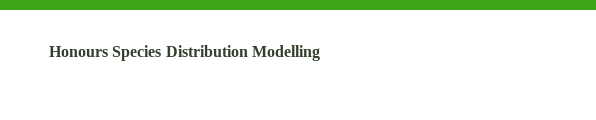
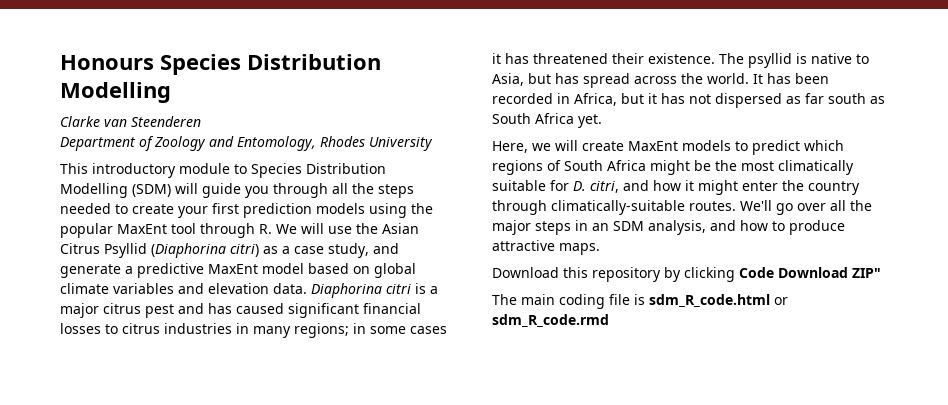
+ Clarke van Steenderen
+ Department of Zoology and Entomology, Rhodes University
+ This introductory module to Species Distribution Modelling (SDM) will guide you through all the steps needed to create your first prediction models using the popular MaxEnt tool through R. We will use the Asian Citrus Psyllid (Diaphorina citri) as a case study, and generate a predictive MaxEnt model based on global climate variables and elevation data. Diaphorina citri is a major citrus pest and has caused significant financial losses to citrus industries in many regions; in some cases it has threatened their existence. The psyllid is native to Asia, but has spread across the world. It has been recorded in Africa, but it has not dispersed as far south as South Africa yet.
+ Here, we will create MaxEnt models to predict which regions of South Africa might be the most climatically suitable for D. citri, and how it might enter the country through climatically-suitable routes. We'll go over all the major steps in an SDM analysis, and how to produce attractive maps.
+ Download this repository by clicking Code Download ZIP"
+ The main coding file is sdm_R_code.html or sdm_R_code.rmd

